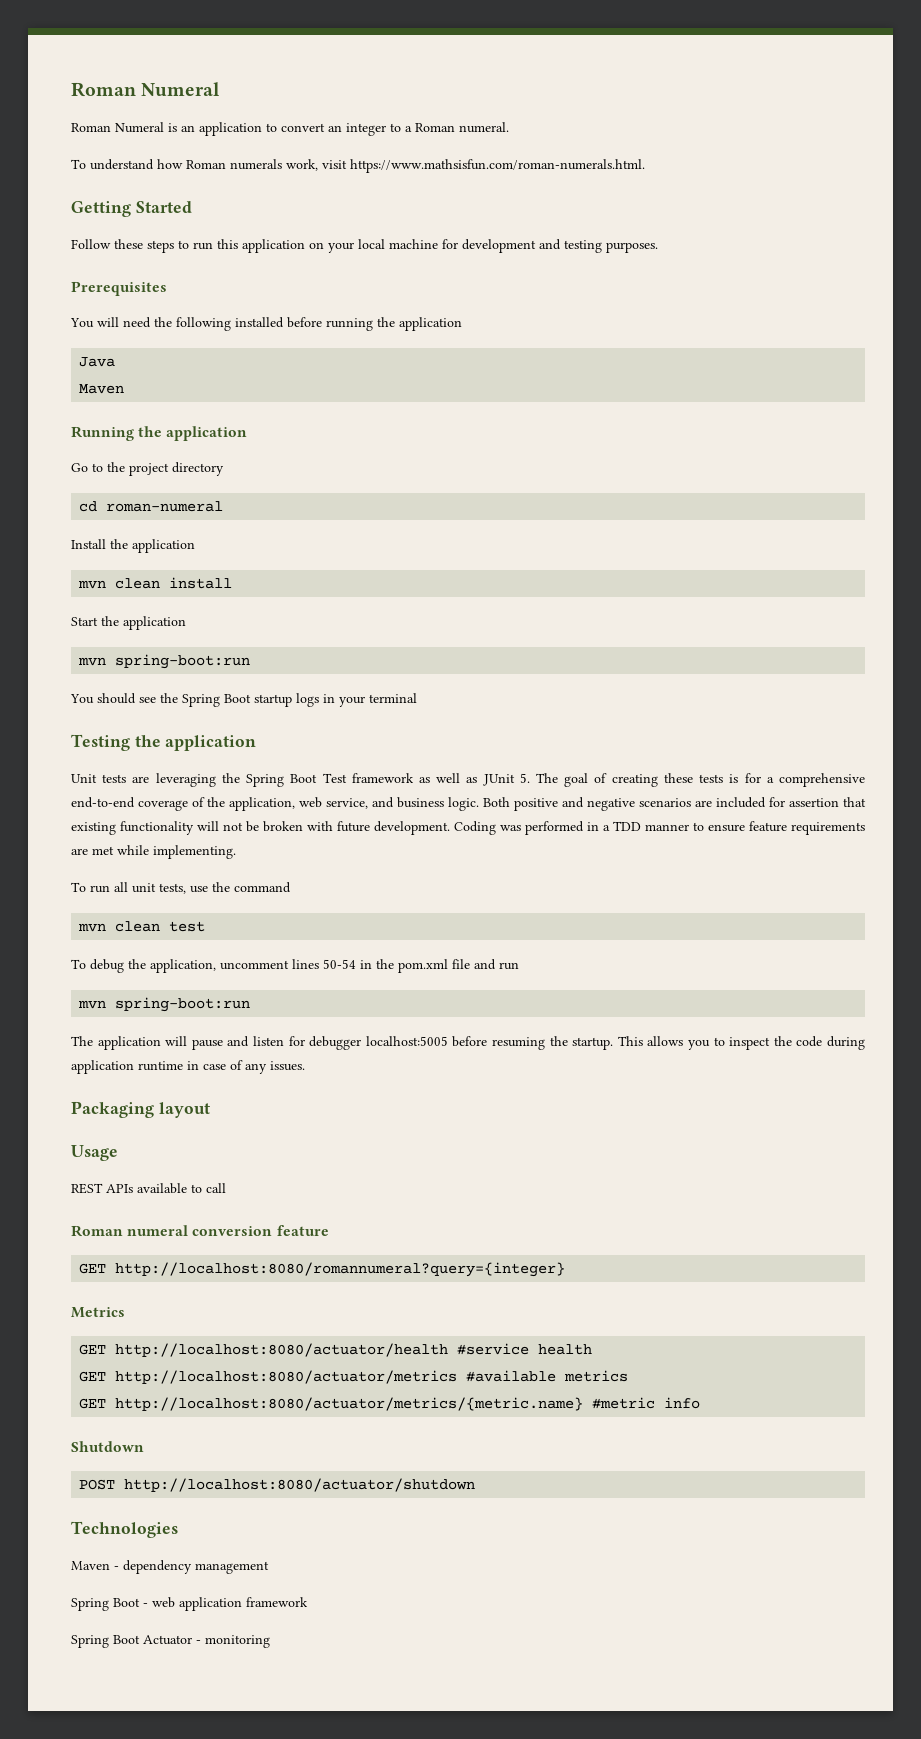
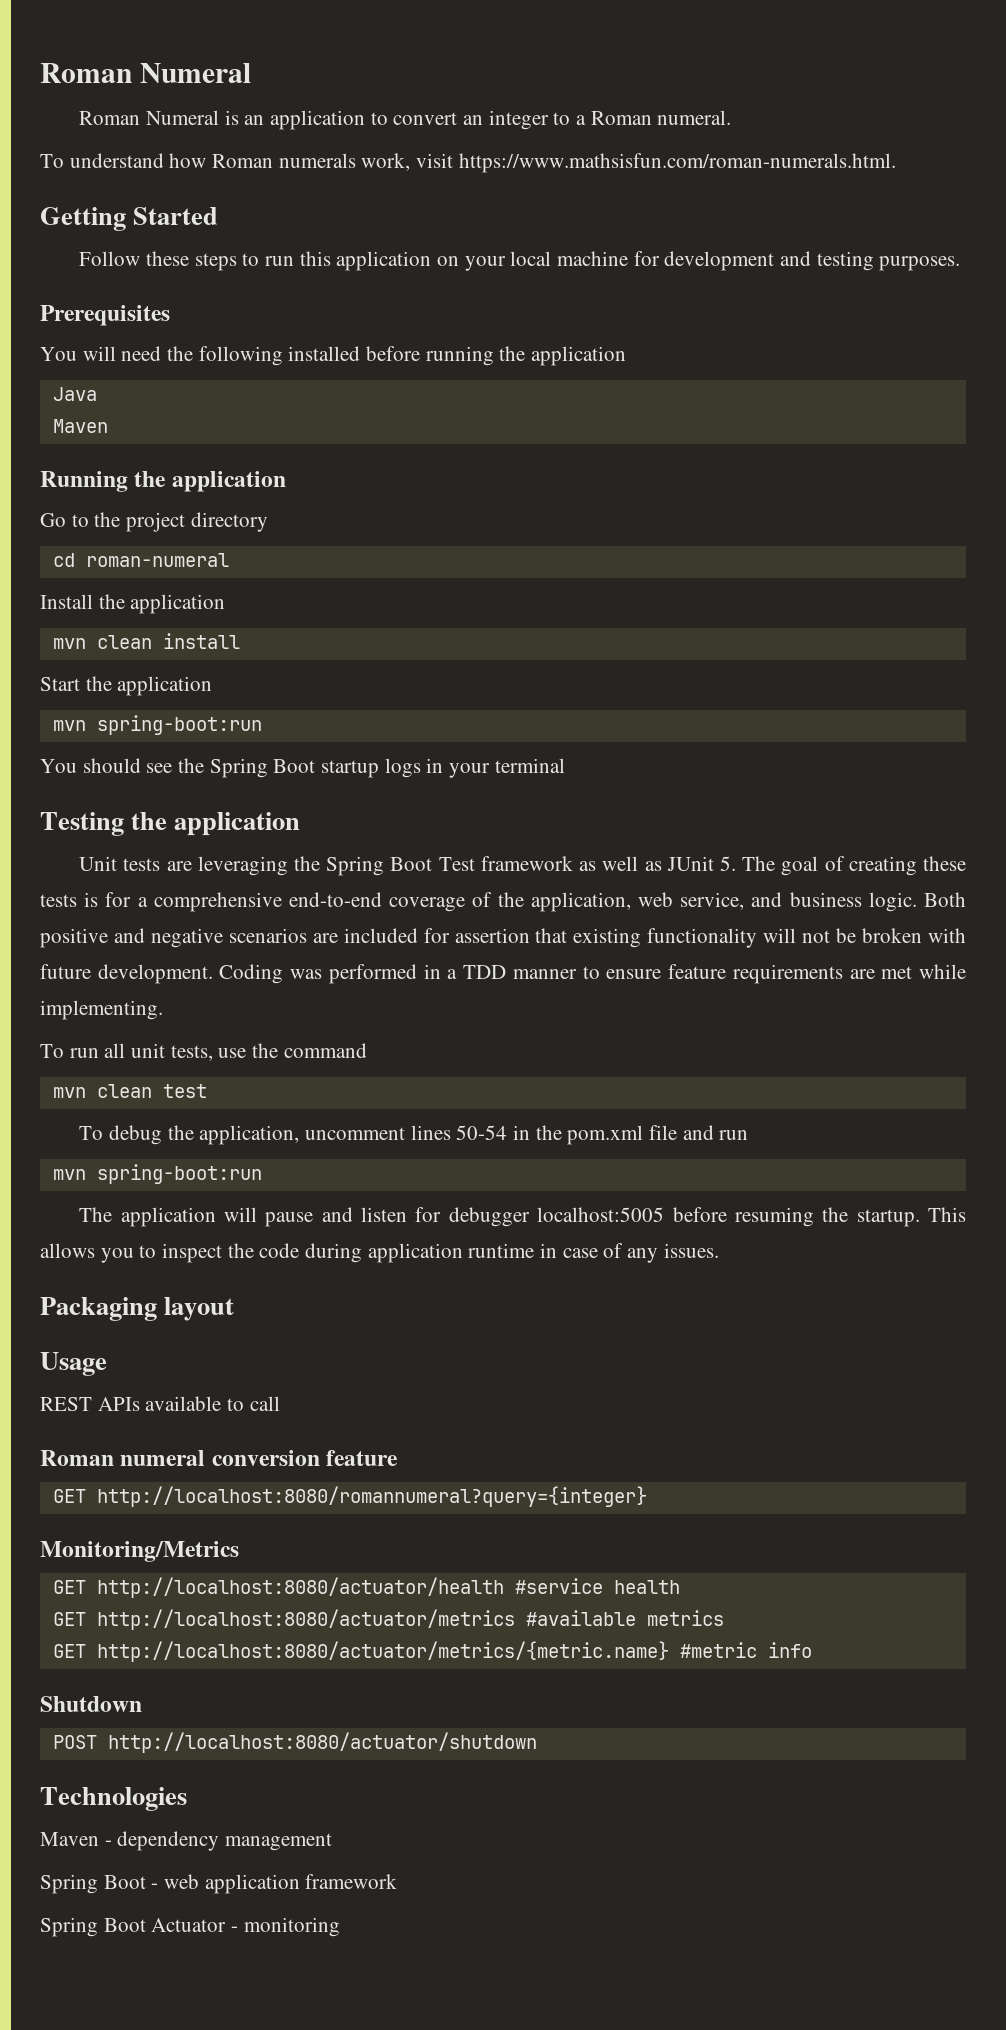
- Metrics
+ Monitoring/Metrics

